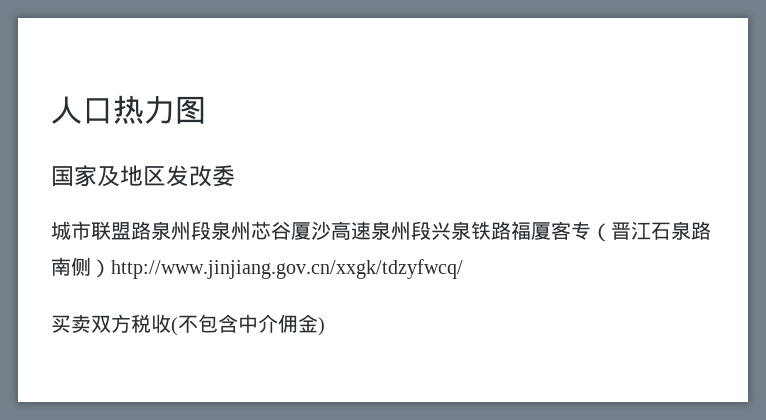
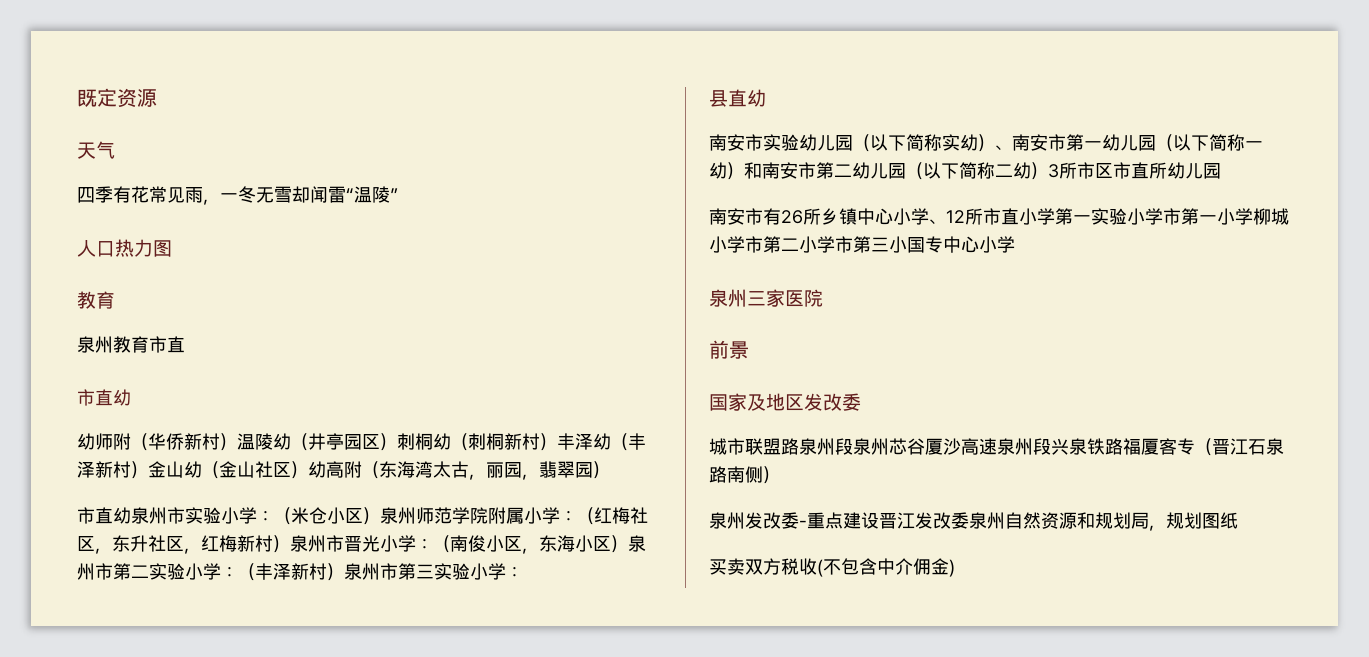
+ 既定资源
+ 天气
+ 四季有花常见雨，一冬无雪却闻雷“温陵”
  人口热力图
+ 教育
+ 泉州教育市直
+ 市直幼
+ 幼师附（华侨新村）温陵幼（井亭园区）刺桐幼（刺桐新村）丰泽幼（丰泽新村）金山幼（金山社区）幼高附（东海湾太古，丽园，翡翠园）
+ 市直幼泉州市实验小学：（米仓小区）泉州师范学院附属小学：（红梅社区，东升社区，红梅新村）泉州市晋光小学：（南俊小区，东海小区）泉州市第二实验小学：（丰泽新村）泉州市第三实验小学：
+ 县直幼
+ 南安市实验幼儿园（以下简称实幼）、南安市第一幼儿园（以下简称一幼）和南安市第二幼儿园（以下简称二幼）3所市区市直所幼儿园
+ 南安市有26所乡镇中心小学、12所市直小学第一实验小学市第一小学柳城小学市第二小学市第三小国专中心小学
+ 泉州三家医院
+ 前景
- 城市联盟路泉州段泉州芯谷厦沙高速泉州段兴泉铁路福厦客专（晋江石泉路南侧）http://www.jinjiang.gov.cn/xxgk/tdzyfwcq/
+ 城市联盟路泉州段泉州芯谷厦沙高速泉州段兴泉铁路福厦客专（晋江石泉路南侧）
+ 泉州发改委-重点建设晋江发改委泉州自然资源和规划局，规划图纸

